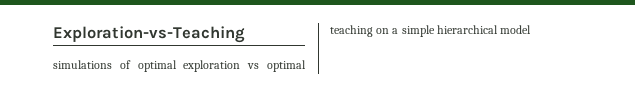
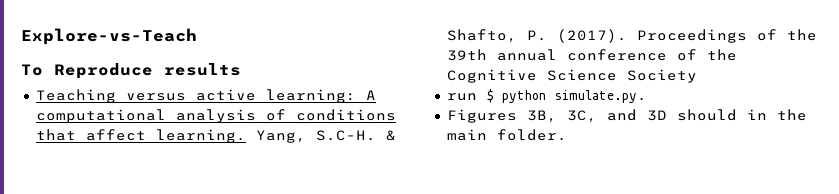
- Exploration-vs-Teaching
- simulations of optimal exploration vs optimal teaching on a simple hierarchical model
+ Explore-vs-Teach
+ To Reproduce results
+ Teaching versus active learning: A computational analysis of conditions that affect learning. Yang, S.C-H. & Shafto, P. (2017). Proceedings of the 39th annual conference of the Cognitive Science Society
+ run $ python simulate.py.
+ Figures 3B, 3C, and 3D should in the main folder.

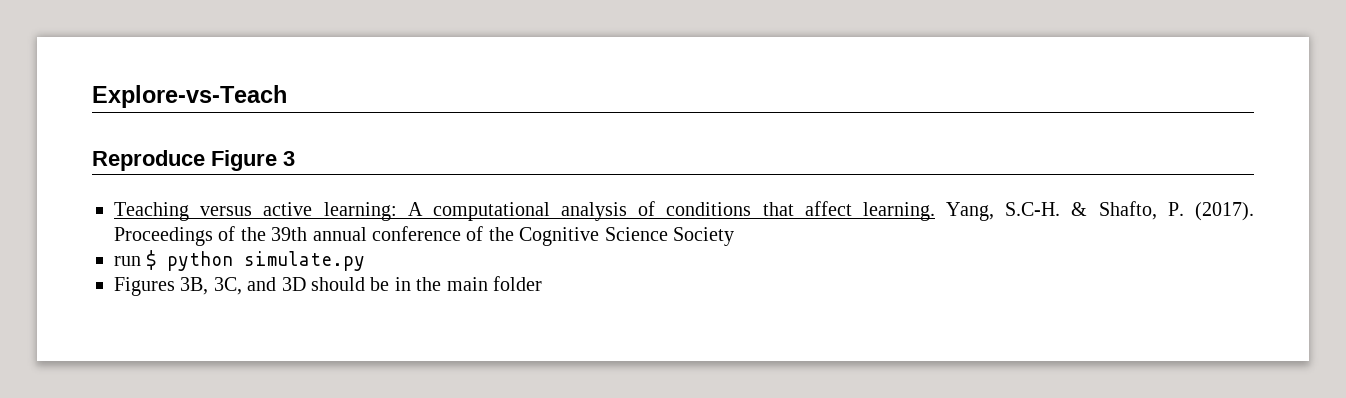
- To Reproduce results
+ Reproduce Figure 3
- run $ python simulate.py.
+ run $ python simulate.py
- Figures 3B, 3C, and 3D should in the main folder.
+ Figures 3B, 3C, and 3D should be in the main folder

